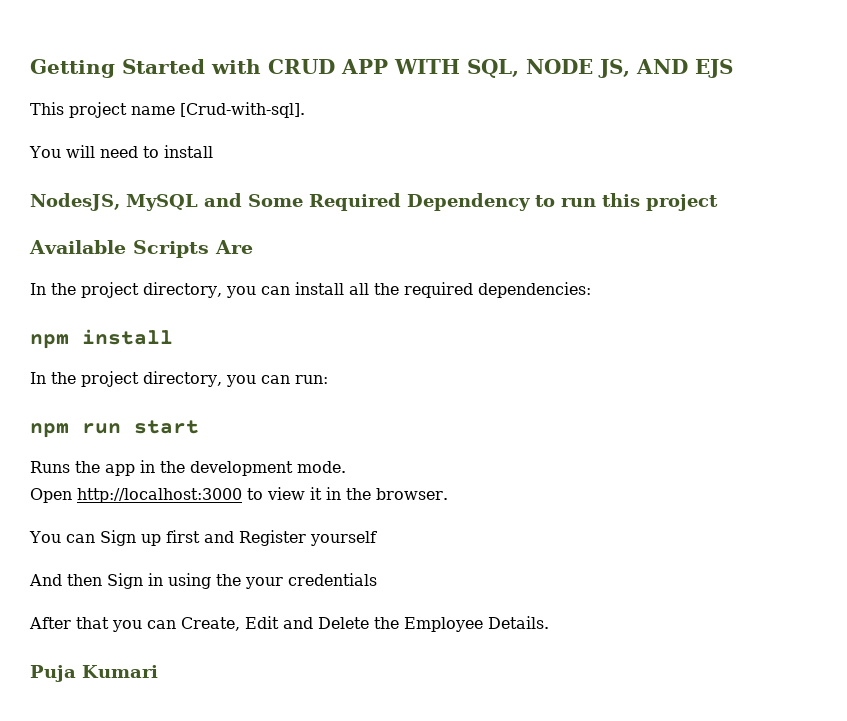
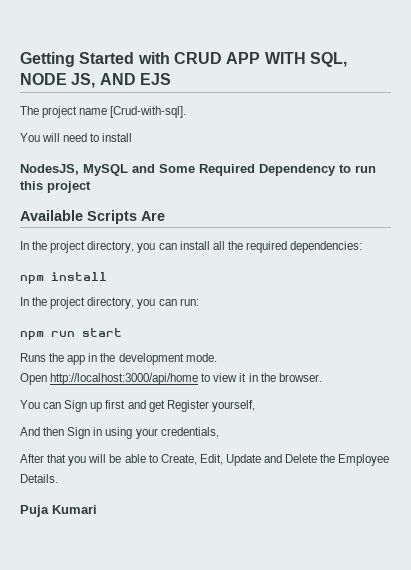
- This project name [Crud-with-sql].
+ The project name [Crud-with-sql].
- Open http://localhost:3000 to view it in the browser.
+ Open http://localhost:3000/api/home to view it in the browser.
- You can Sign up first and Register yourself
+ You can Sign up first and get Register yourself,
- And then Sign in using the your credentials
+ And then Sign in using your credentials,
- After that you can Create, Edit and Delete the Employee Details.
+ After that you will be able to Create, Edit, Update and Delete the Employee Details.

